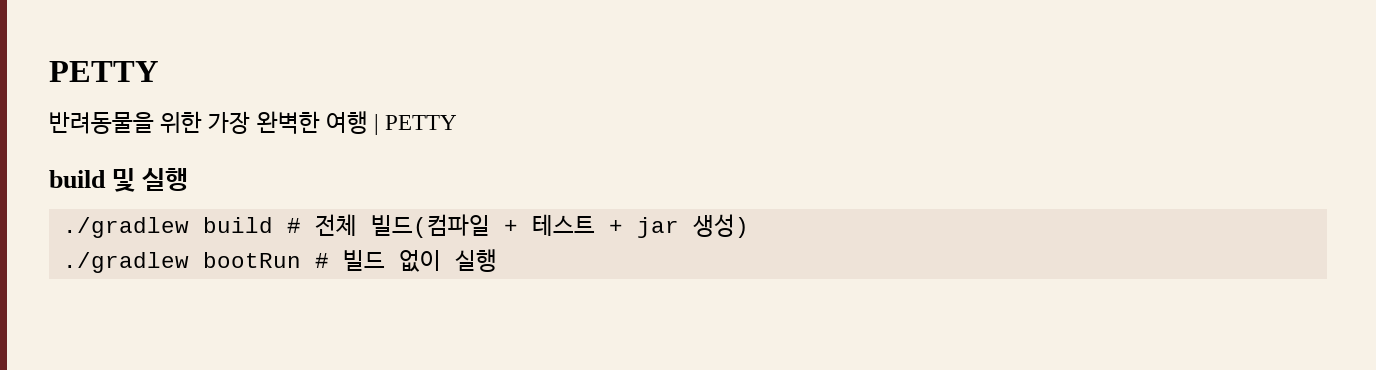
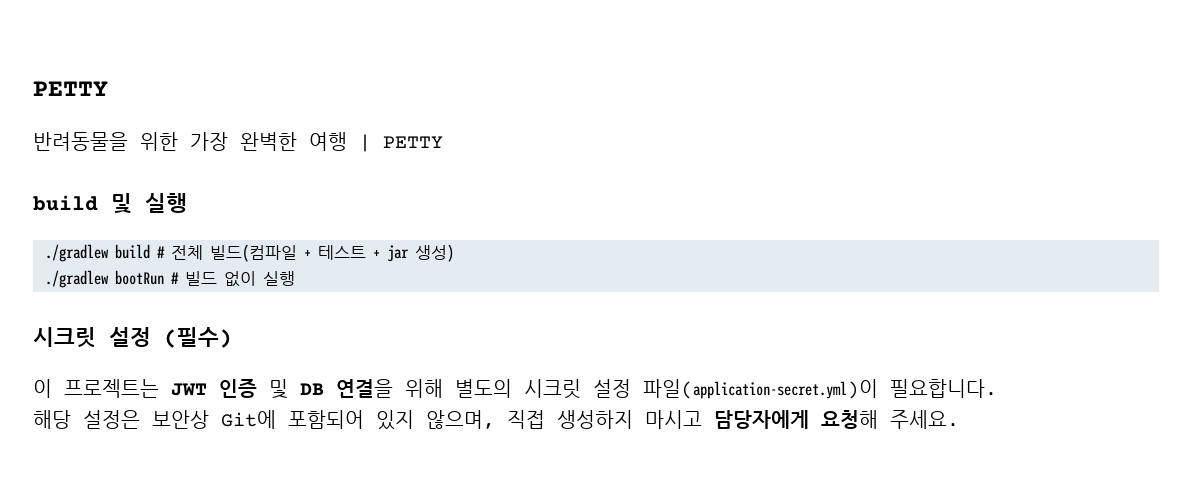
+ 시크릿 설정 (필수)
+ 이 프로젝트는 JWT 인증 및 DB 연결을 위해 별도의 시크릿 설정 파일(application-secret.yml)이 필요합니다.
+ 해당 설정은 보안상 Git에 포함되어 있지 않으며, 직접 생성하지 마시고 담당자에게 요청해 주세요.

